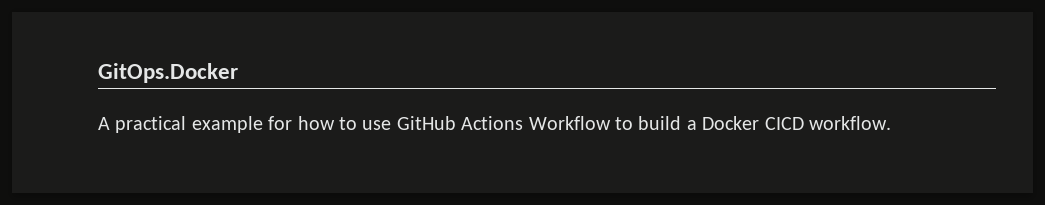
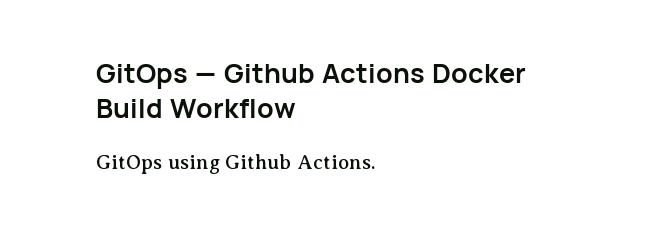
- GitOps.Docker
- A practical example for how to use GitHub Actions Workflow to build a Docker CICD workflow.
+ GitOps — Github Actions Docker Build Workflow
+ GitOps using Github Actions.

